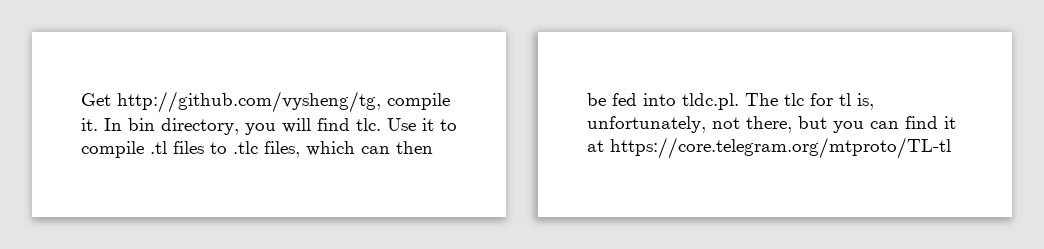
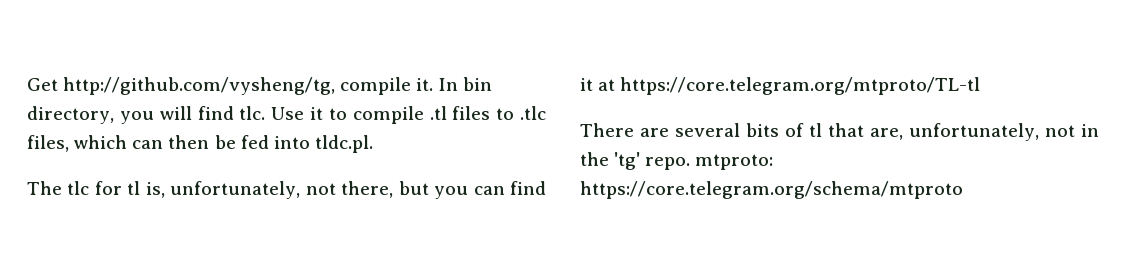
- Use it to compile .tl files to .tlc files, which can then be fed into tldc.pl. The tlc for tl is, unfortunately, not there, but you can find it at https://core.telegram.org/mtproto/TL-tl
+ Use it to compile .tl files to .tlc files, which can then be fed into tldc.pl.
+ The tlc for tl is, unfortunately, not there, but you can find it at https://core.telegram.org/mtproto/TL-tl
+ There are several bits of tl that are, unfortunately, not in the 'tg' repo. mtproto: https://core.telegram.org/schema/mtproto

